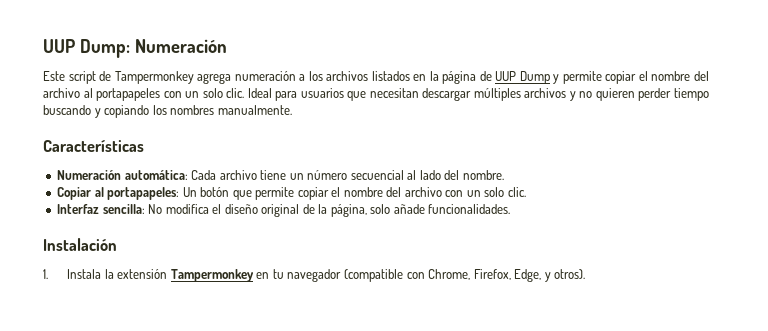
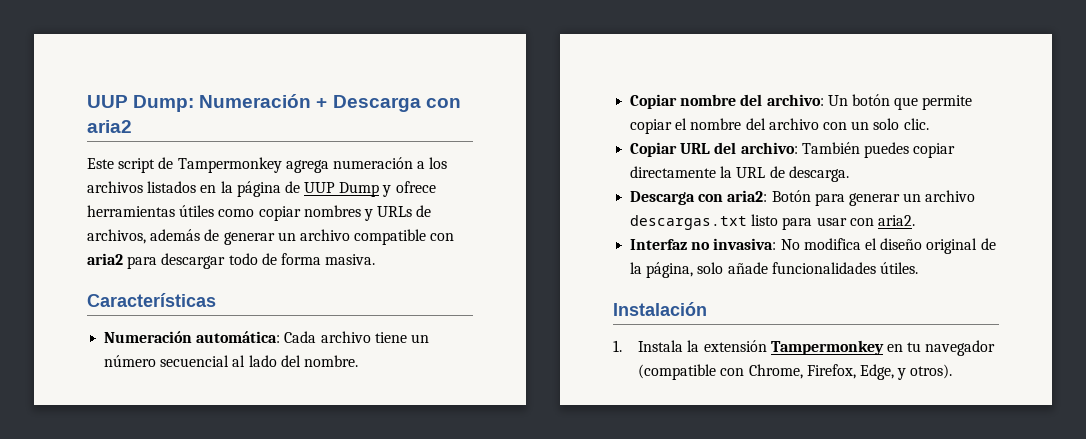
- UUP Dump: Numeración
+ UUP Dump: Numeración + Descarga con aria2
- Este script de Tampermonkey agrega numeración a los archivos listados en la página de UUP Dump y permite copiar el nombre del archivo al portapapeles con un solo clic. Ideal para usuarios que necesitan descargar múltiples archivos y no quieren perder tiempo buscando y copiando los nombres manualmente.
+ Este script de Tampermonkey agrega numeración a los archivos listados en la página de UUP Dump y ofrece herramientas útiles como copiar nombres y URLs de archivos, además de generar un archivo compatible con aria2 para descargar todo de forma masiva.
- Copiar al portapapeles: Un botón que permite copiar el nombre del archivo con un solo clic.
+ Copiar nombre del archivo: Un botón que permite copiar el nombre del archivo con un solo clic.
+ Copiar URL del archivo: También puedes copiar directamente la URL de descarga.
+ Descarga con aria2: Botón para generar un archivo descargas.txt listo para usar con aria2.
- Interfaz sencilla: No modifica el diseño original de la página, solo añade funcionalidades.
+ Interfaz no invasiva: No modifica el diseño original de la página, solo añade funcionalidades útiles.

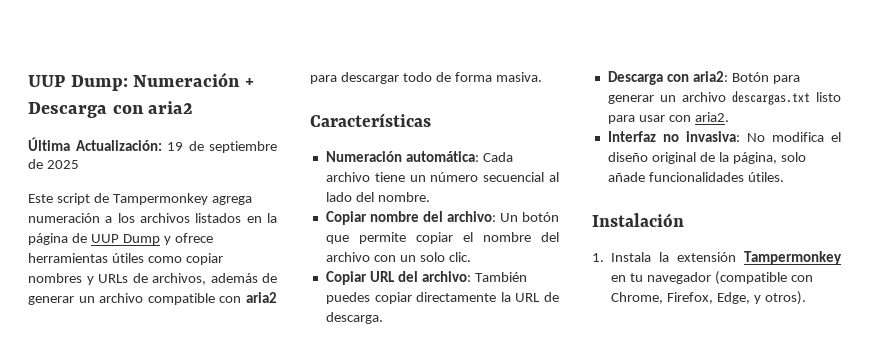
+ Última Actualización: 19 de septiembre de 2025

